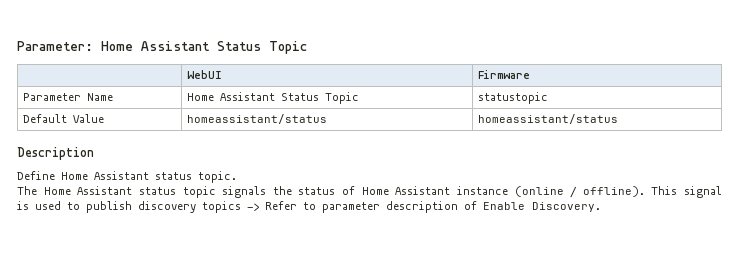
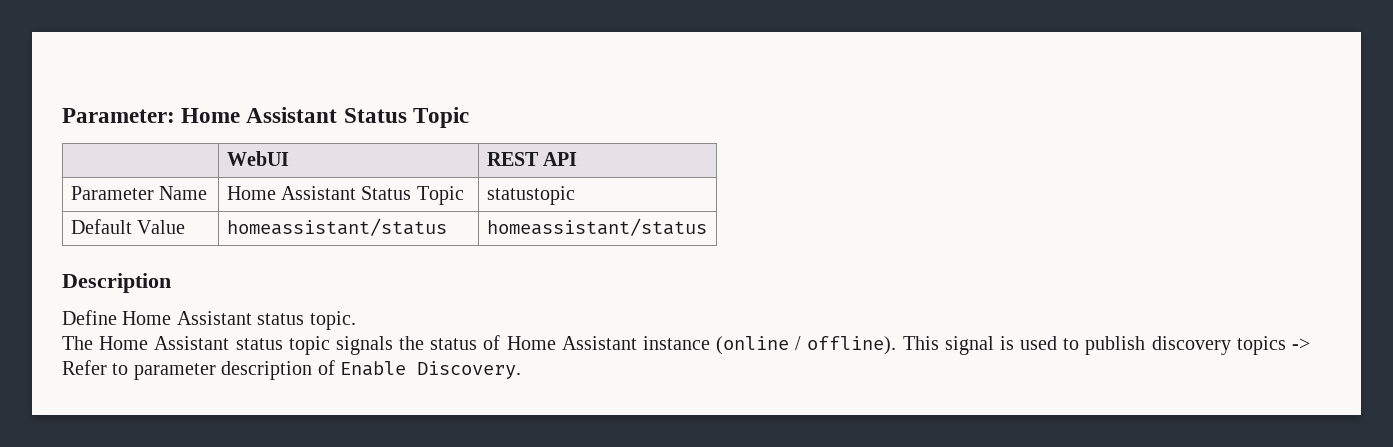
- | WebUI | Firmware
+ | WebUI | REST API

